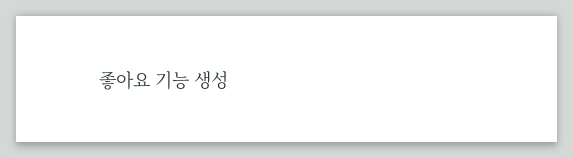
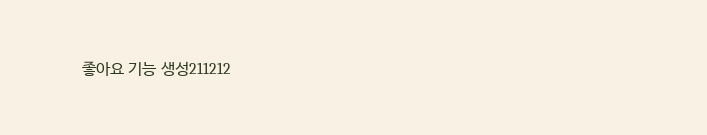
- 좋아요 기능 생성
+ 좋아요 기능 생성211212

